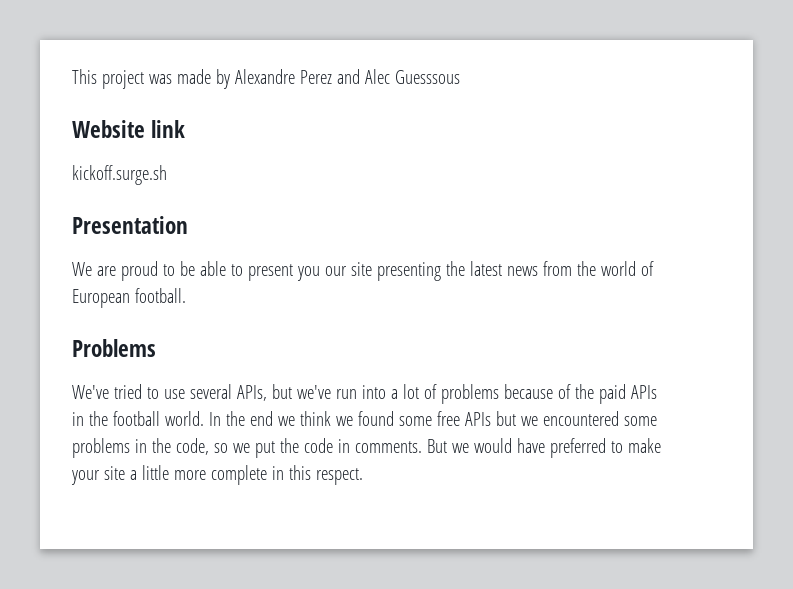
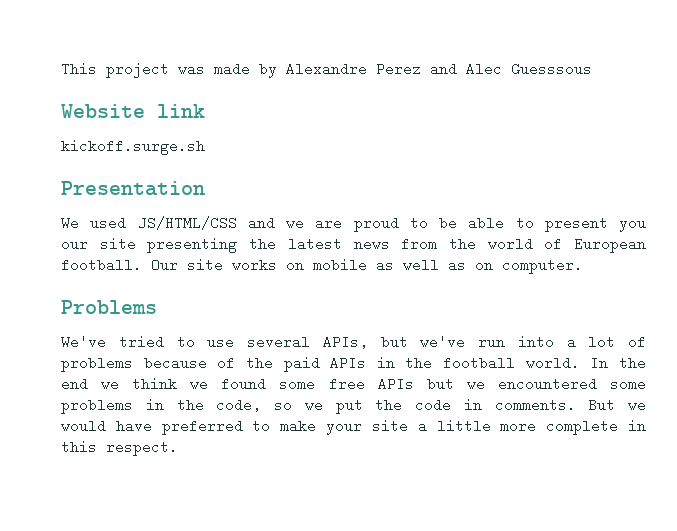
- We are proud to be able to present you our site presenting the latest news from the world of European football.
+ We used JS/HTML/CSS and we are proud to be able to present you our site presenting the latest news from the world of European football. Our site works on mobile as well as on computer.

